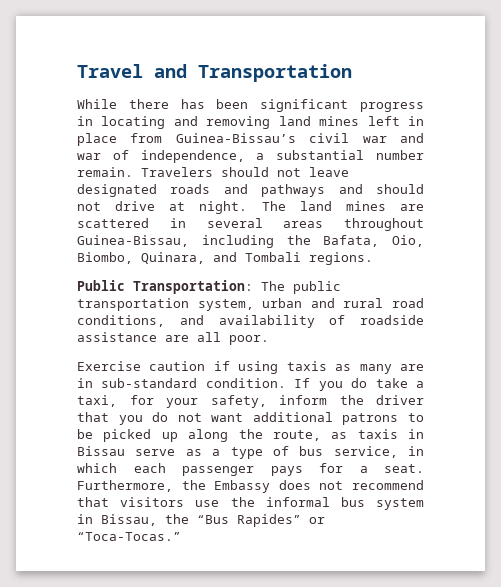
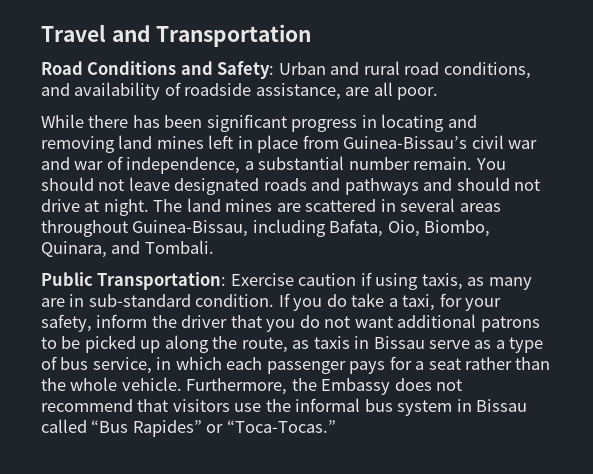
+ Road Conditions and Safety: Urban and rural road conditions, and availability of roadside assistance, are all poor.
- Travelers should not leave designated roads and pathways and should not drive at night.
+ You should not leave designated roads and pathways and should not drive at night.
- The land mines are scattered in several areas throughout Guinea-Bissau, including the Bafata, Oio, Biombo, Quinara, and Tombali regions.
+ The land mines are scattered in several areas throughout Guinea-Bissau, including Bafata, Oio, Biombo, Quinara, and Tombali.
- Public Transportation: The public transportation system, urban and rural road conditions, and availability of roadside assistance are all poor.
- Exercise caution if using taxis as many are in sub-standard condition.
+ Public Transportation: Exercise caution if using taxis, as many are in sub-standard condition.
- If you do take a taxi, for your safety, inform the driver that you do not want additional patrons to be picked up along the route, as taxis in Bissau serve as a type of bus service, in which each passenger pays for a seat.
+ If you do take a taxi, for your safety, inform the driver that you do not want additional patrons to be picked up along the route, as taxis in Bissau serve as a type of bus service, in which each passenger pays for a seat rather than the whole vehicle.
- Furthermore, the Embassy does not recommend that visitors use the informal bus system in Bissau, the “Bus Rapides” or “Toca-Tocas.”
+ Furthermore, the Embassy does not recommend that visitors use the informal bus system in Bissau called “Bus Rapides” or “Toca-Tocas.”

